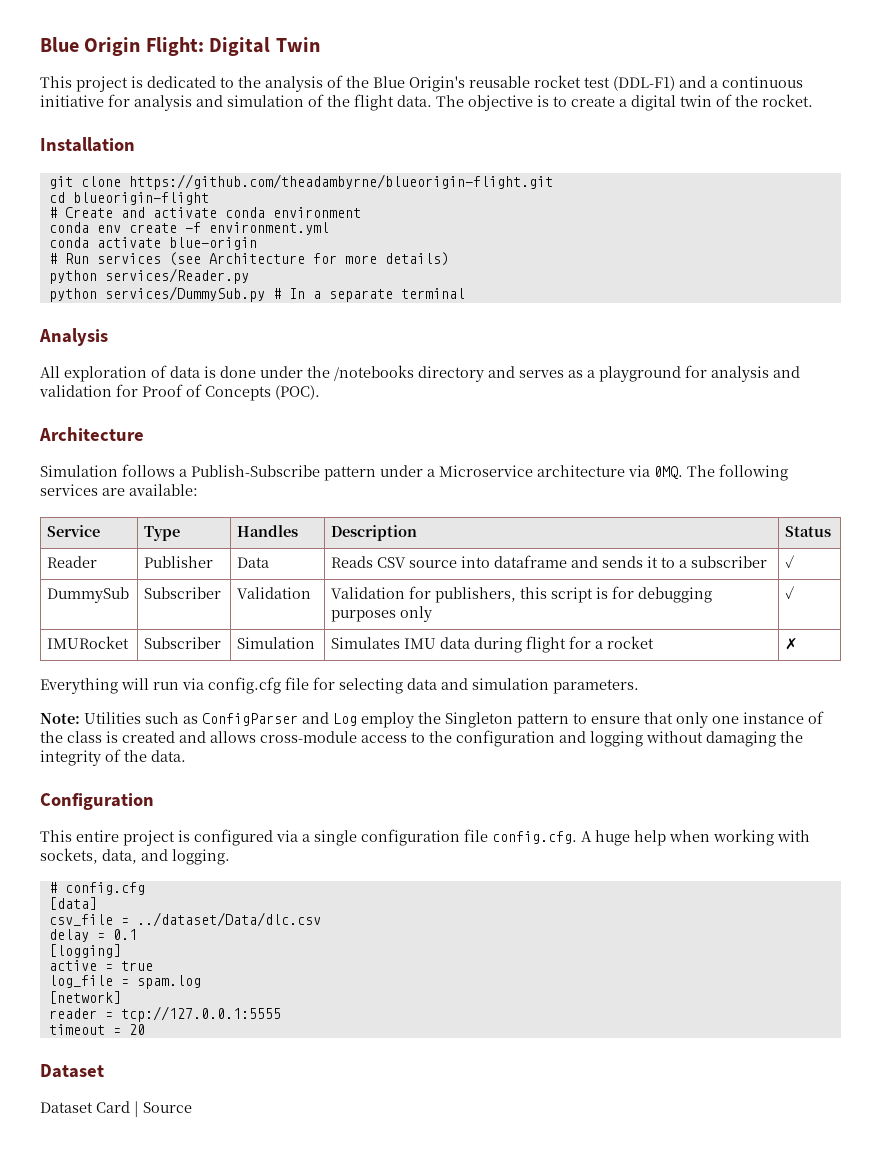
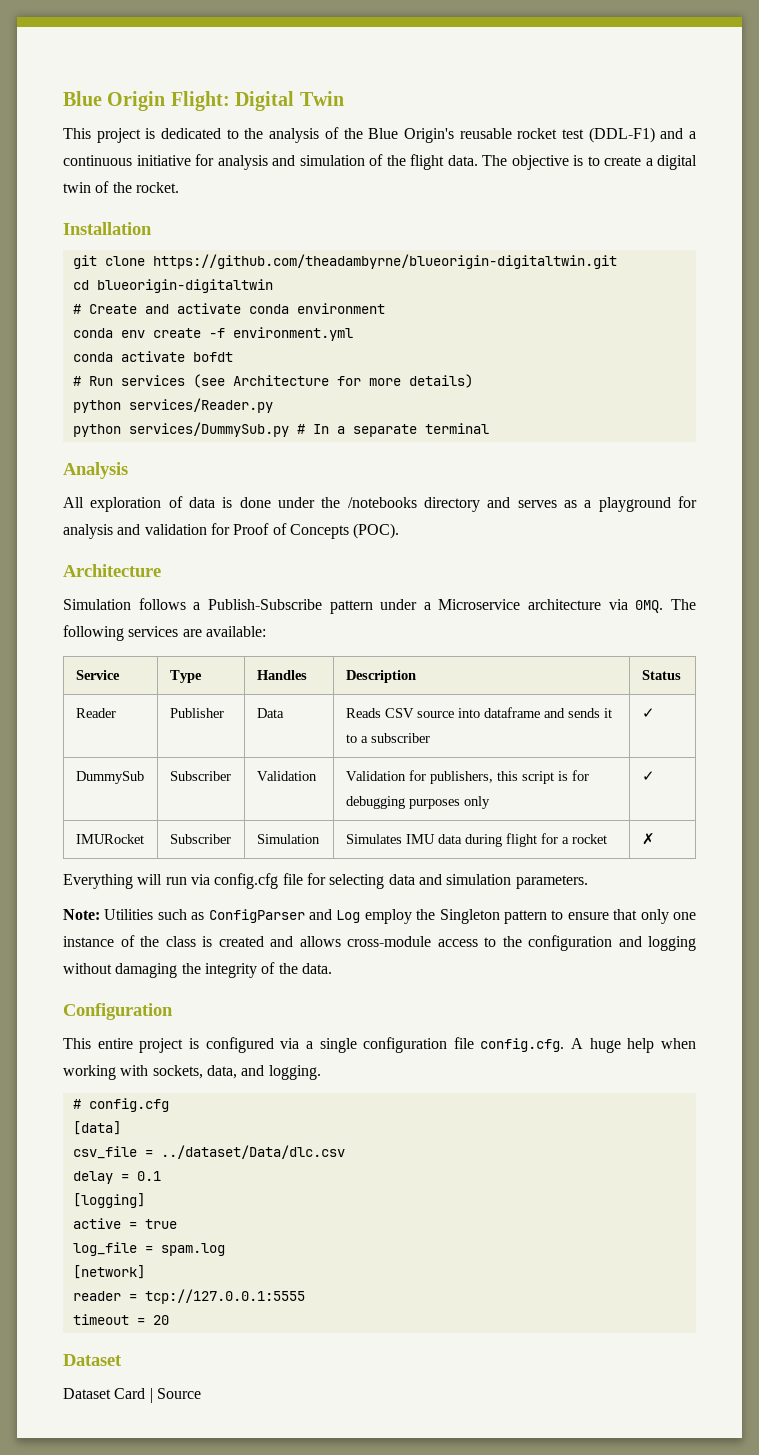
- git clone https://github.com/theadambyrne/blueorigin-flight.git
+ git clone https://github.com/theadambyrne/blueorigin-digitaltwin.git
- cd blueorigin-flight
+ cd blueorigin-digitaltwin
- conda activate blue-origin
+ conda activate bofdt

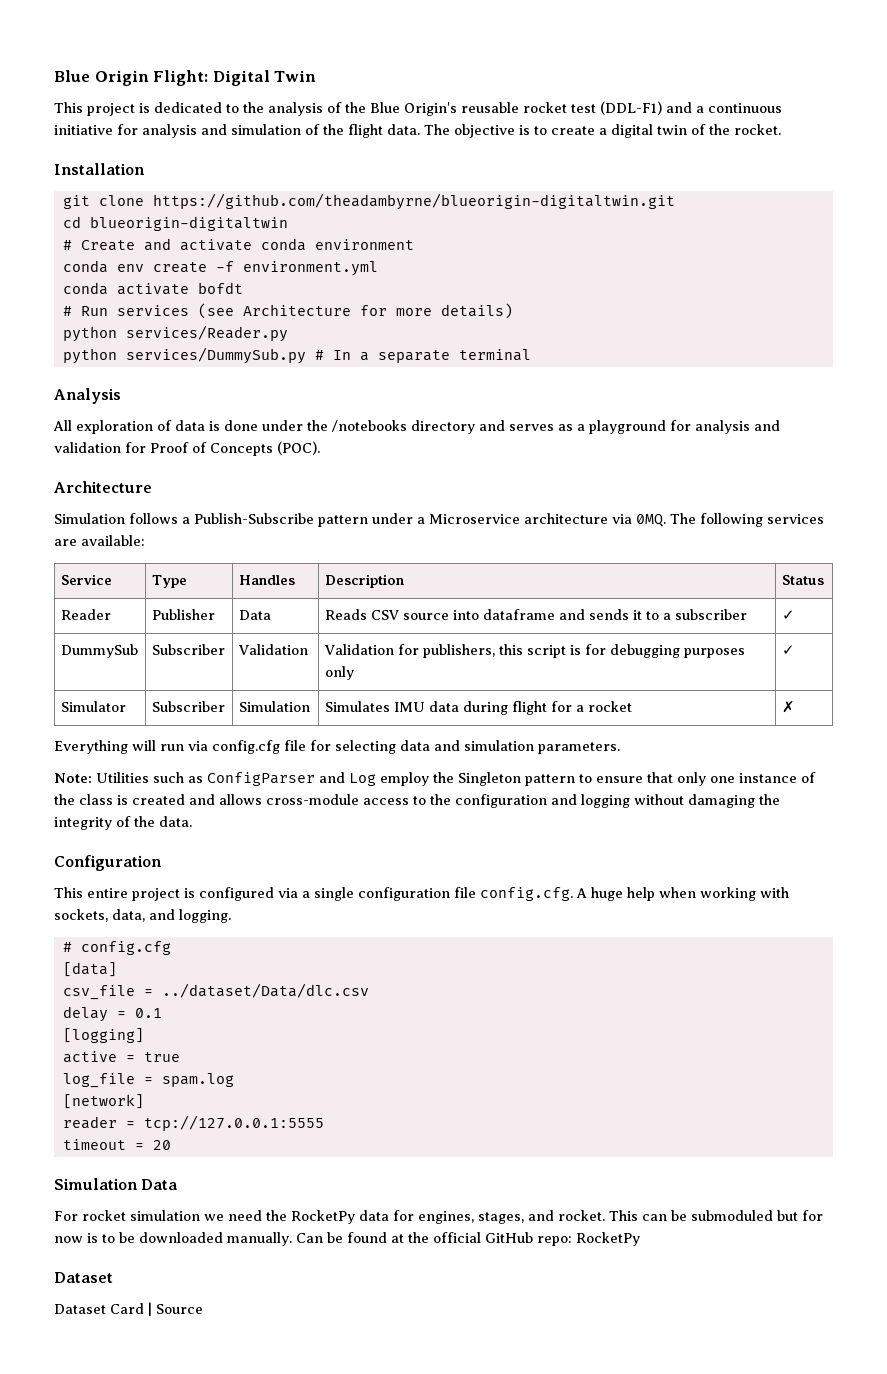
- IMURocket | Subscriber | Simulation | Simulates IMU data during flight for a rocket | ✗
+ Simulator | Subscriber | Simulation | Simulates IMU data during flight for a rocket | ✗
+ Simulation Data
+ For rocket simulation we need the RocketPy data for engines, stages, and rocket. This can be submoduled but for now is to be downloaded manually. Can be found at the official GitHub repo: RocketPy

